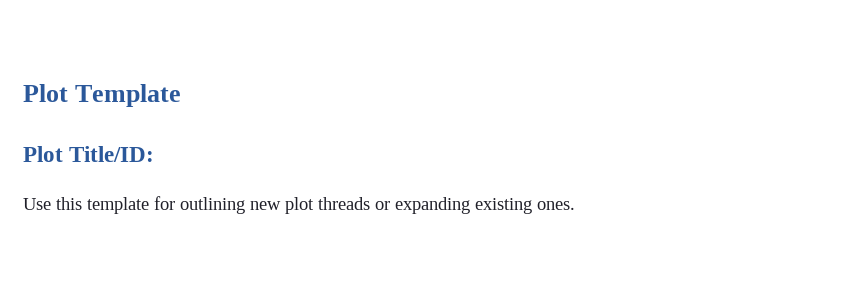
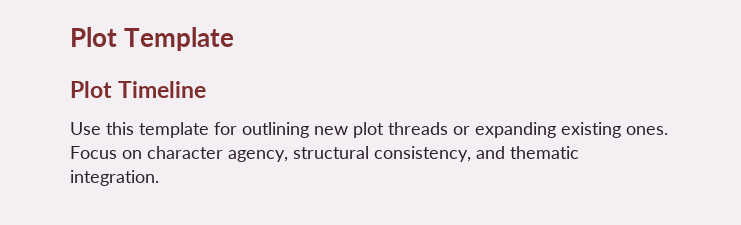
- Plot Title/ID:
+ Plot Timeline
+ Focus on character agency, structural consistency, and thematic integration.

